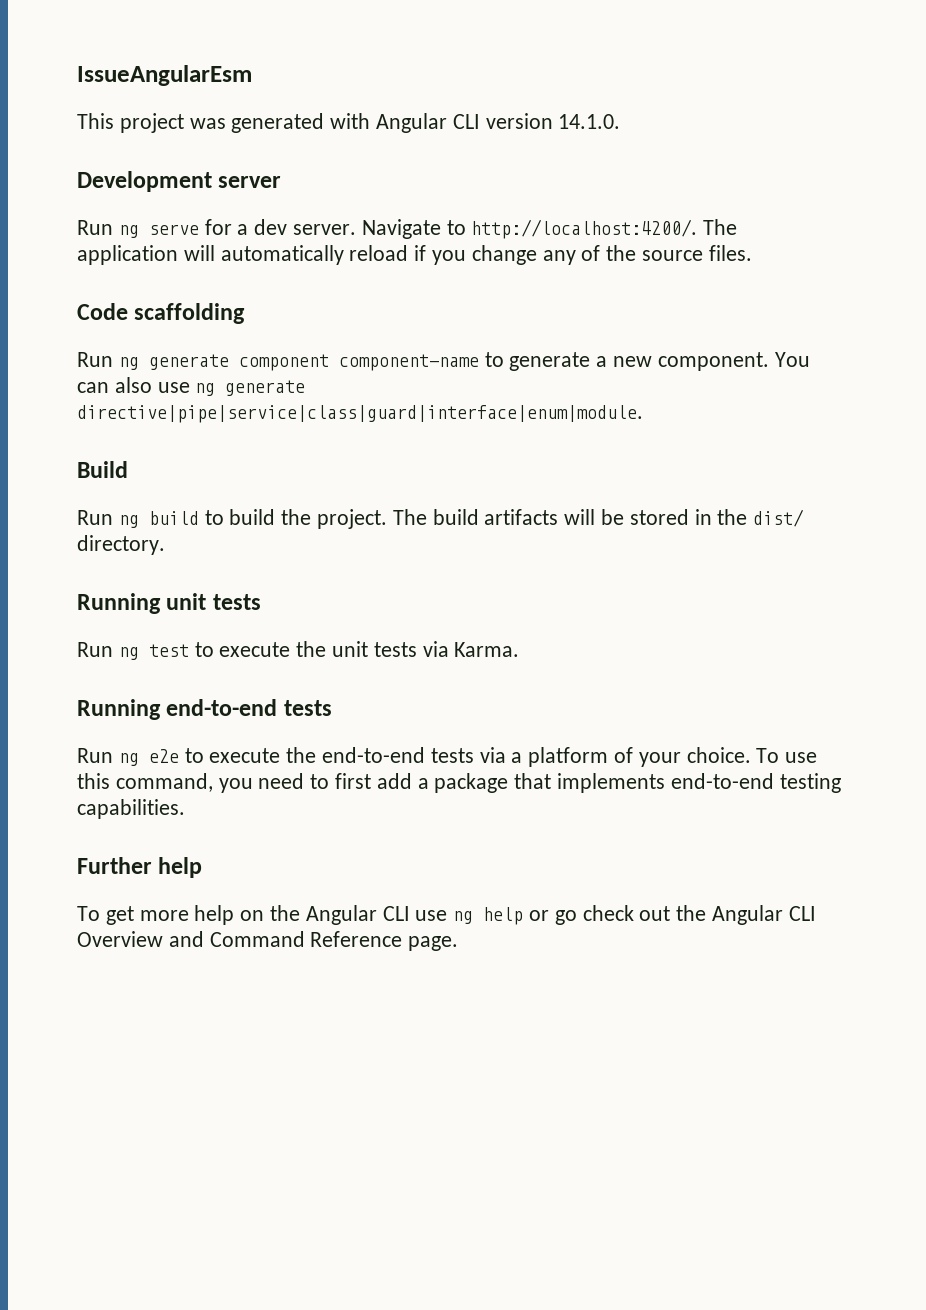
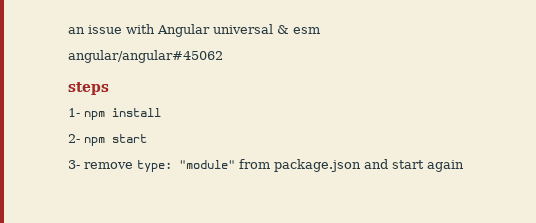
- IssueAngularEsm
- This project was generated with Angular CLI version 14.1.0.
- Development server
- Run ng serve for a dev server. Navigate to http://localhost:4200/. The application will automatically reload if you change any of the source files.
- Code scaffolding
- Run ng generate component component-name to generate a new component. You can also use ng generate directive|pipe|service|class|guard|interface|enum|module.
- Build
- Run ng build to build the project. The build artifacts will be stored in the dist/ directory.
- Running unit tests
- Run ng test to execute the unit tests via Karma.
- Running end-to-end tests
- Run ng e2e to execute the end-to-end tests via a platform of your choice. To use this command, you need to first add a package that implements end-to-end testing capabilities.
- Further help
- To get more help on the Angular CLI use ng help or go check out the Angular CLI Overview and Command Reference page.
+ an issue with Angular universal & esm
+ angular/angular#45062
+ steps
+ 1- npm install
+ 2- npm start
+ 3- remove type: "module" from package.json and start again

